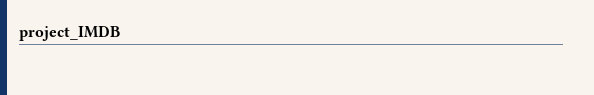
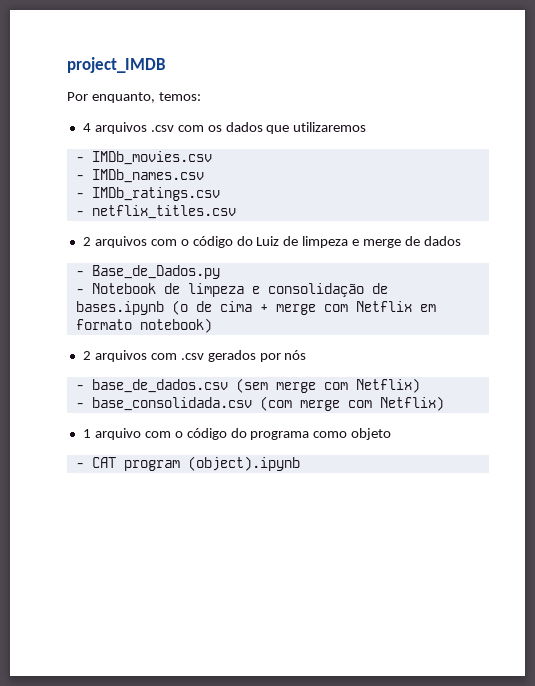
+ Por enquanto, temos:
+ 4 arquivos .csv com os dados que utilizaremos
+ - IMDb_movies.csv
+ - IMDb_names.csv
+ - IMDb_ratings.csv
+ - netflix_titles.csv
+ 2 arquivos com o código do Luiz de limpeza e merge de dados
+ - Base_de_Dados.py
+ - Notebook de limpeza e consolidação de bases.ipynb (o de cima + merge com Netflix em formato notebook)
+ 2 arquivos com .csv gerados por nós
+ - base_de_dados.csv (sem merge com Netflix)
+ - base_consolidada.csv (com merge com Netflix)
+ 1 arquivo com o código do programa como objeto
+ - CAT program (object).ipynb

